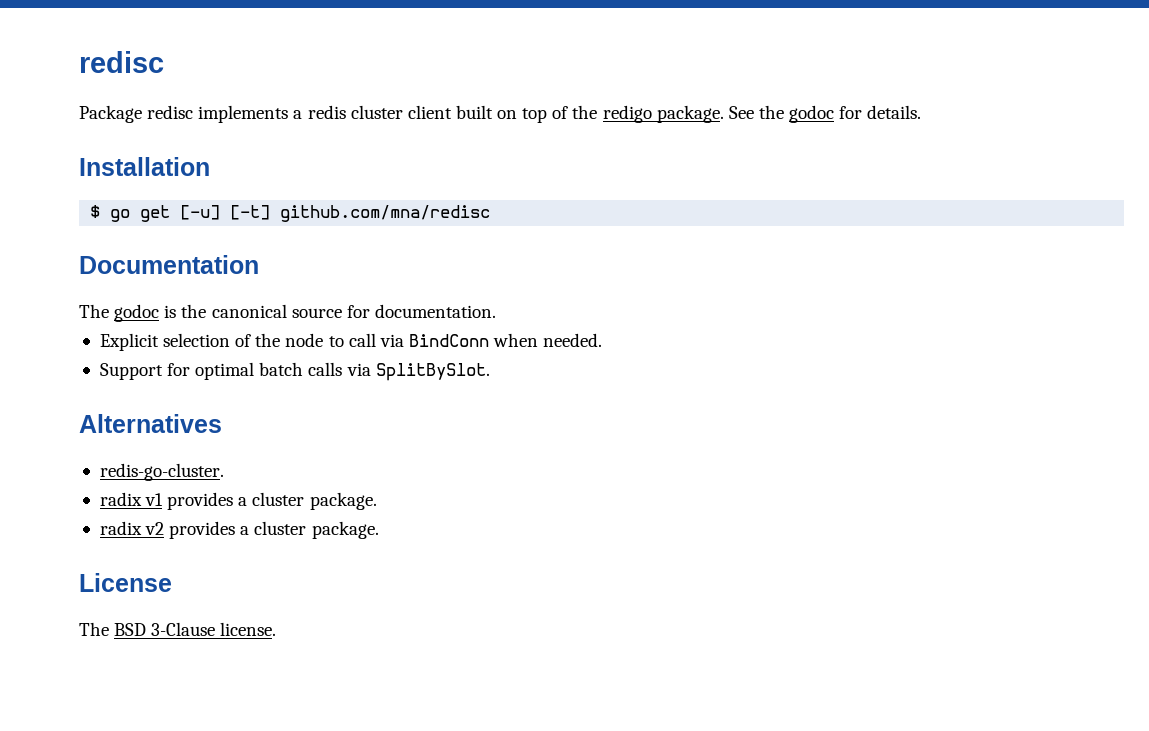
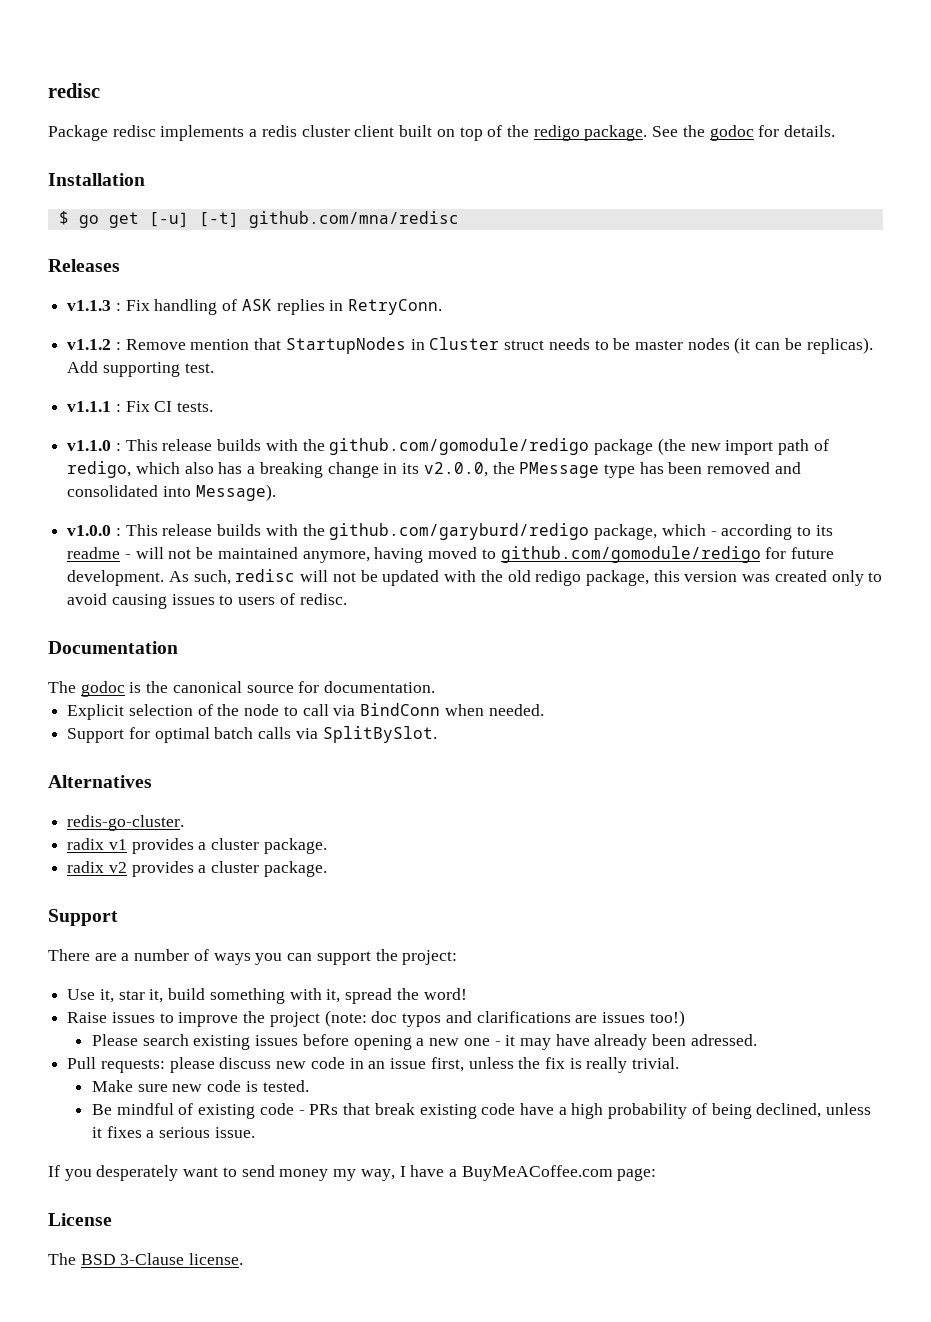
+ Releases
+ v1.1.3 : Fix handling of ASK replies in RetryConn.
+ v1.1.2 : Remove mention that StartupNodes in Cluster struct needs to be master nodes (it can be replicas). Add supporting test.
+ v1.1.1 : Fix CI tests.
+ v1.1.0 : This release builds with the github.com/gomodule/redigo package (the new import path of redigo, which also has a breaking change in its v2.0.0, the PMessage type has been removed and consolidated into Message).
+ v1.0.0 : This release builds with the github.com/garyburd/redigo package, which - according to its readme - will not be maintained anymore, having moved to github.com/gomodule/redigo for future development. As such, redisc will not be updated with the old redigo package, this version was created only to avoid causing issues to users of redisc.
  radix v2 provides a cluster package.
+ Support
+ There are a number of ways you can support the project:
+ Use it, star it, build something with it, spread the word!
+ Raise issues to improve the project (note: doc typos and clarifications are issues too!)
+ Please search existing issues before opening a new one - it may have already been adressed.
+ Pull requests: please discuss new code in an issue first, unless the fix is really trivial.
+ Make sure new code is tested.
+ Be mindful of existing code - PRs that break existing code have a high probability of being declined, unless it fixes a serious issue.
+ If you desperately want to send money my way, I have a BuyMeACoffee.com page:

